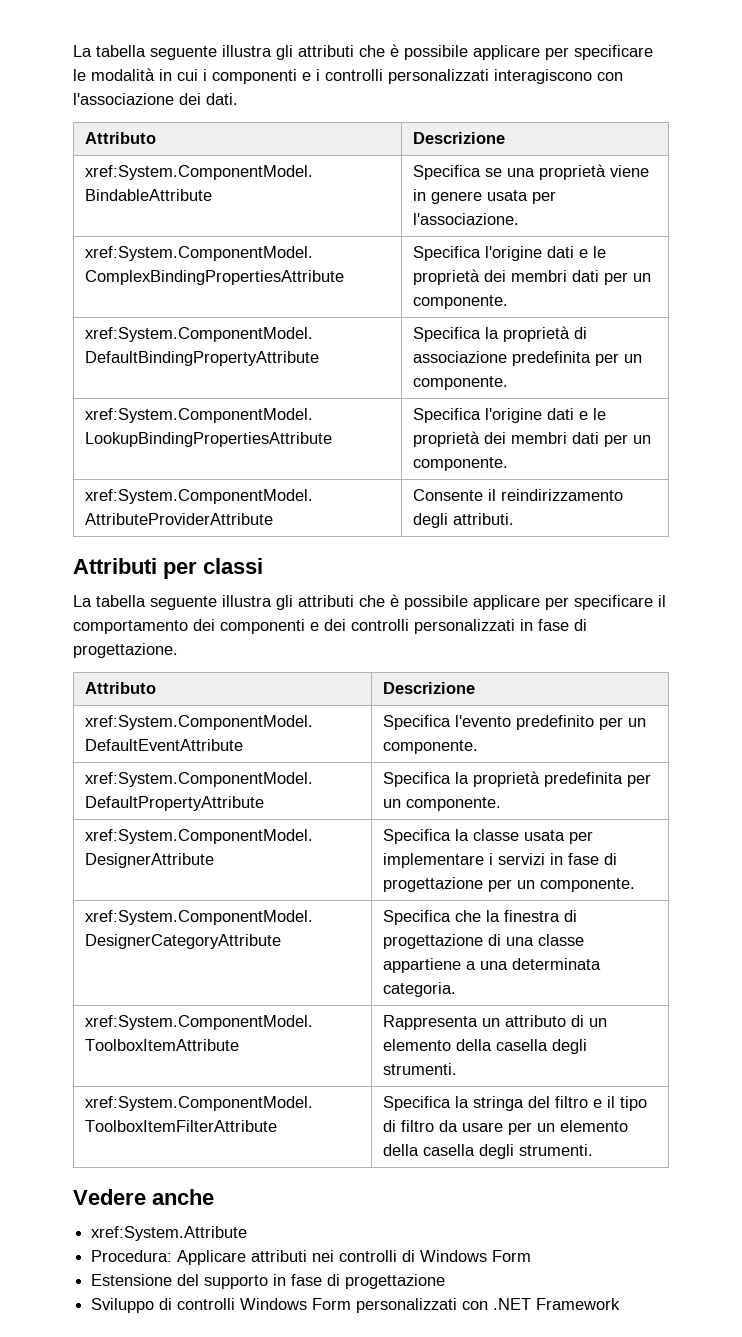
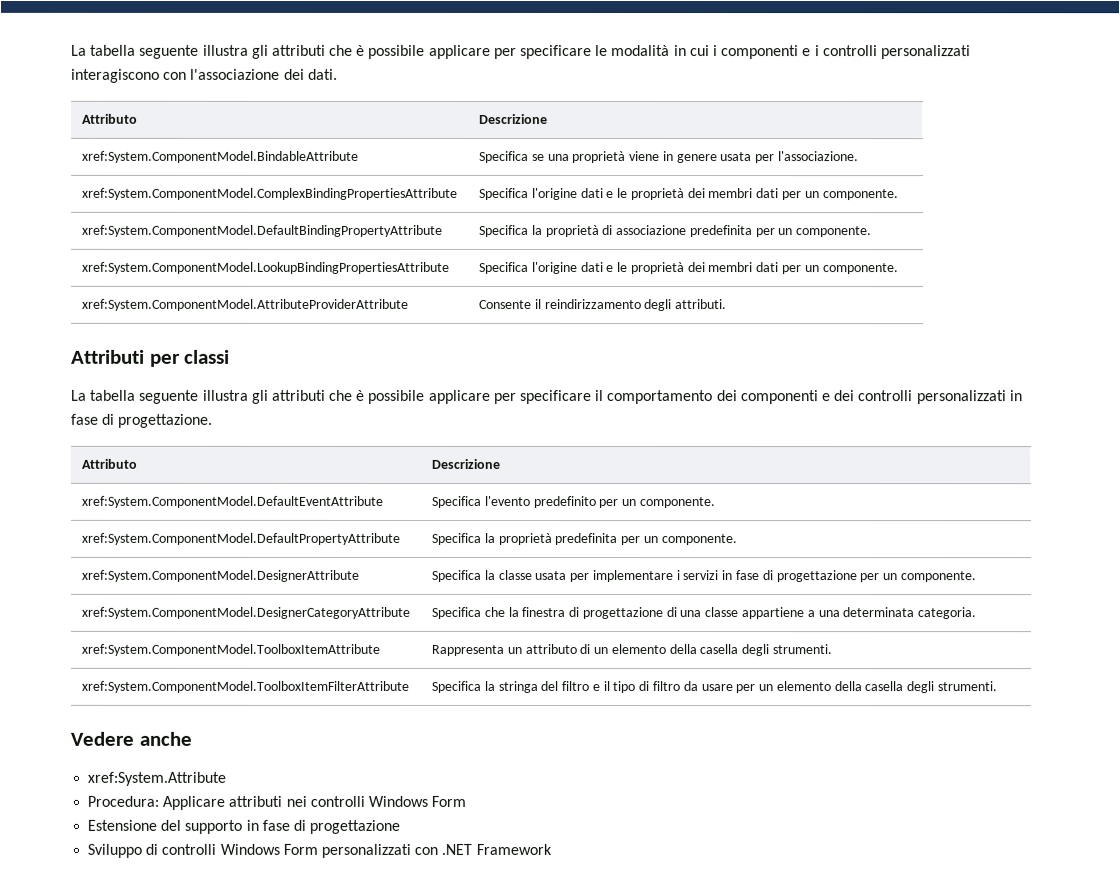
- Procedura: Applicare attributi nei controlli di Windows Form
+ Procedura: Applicare attributi nei controlli Windows Form

